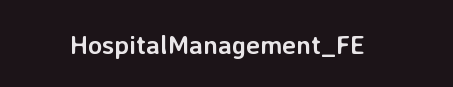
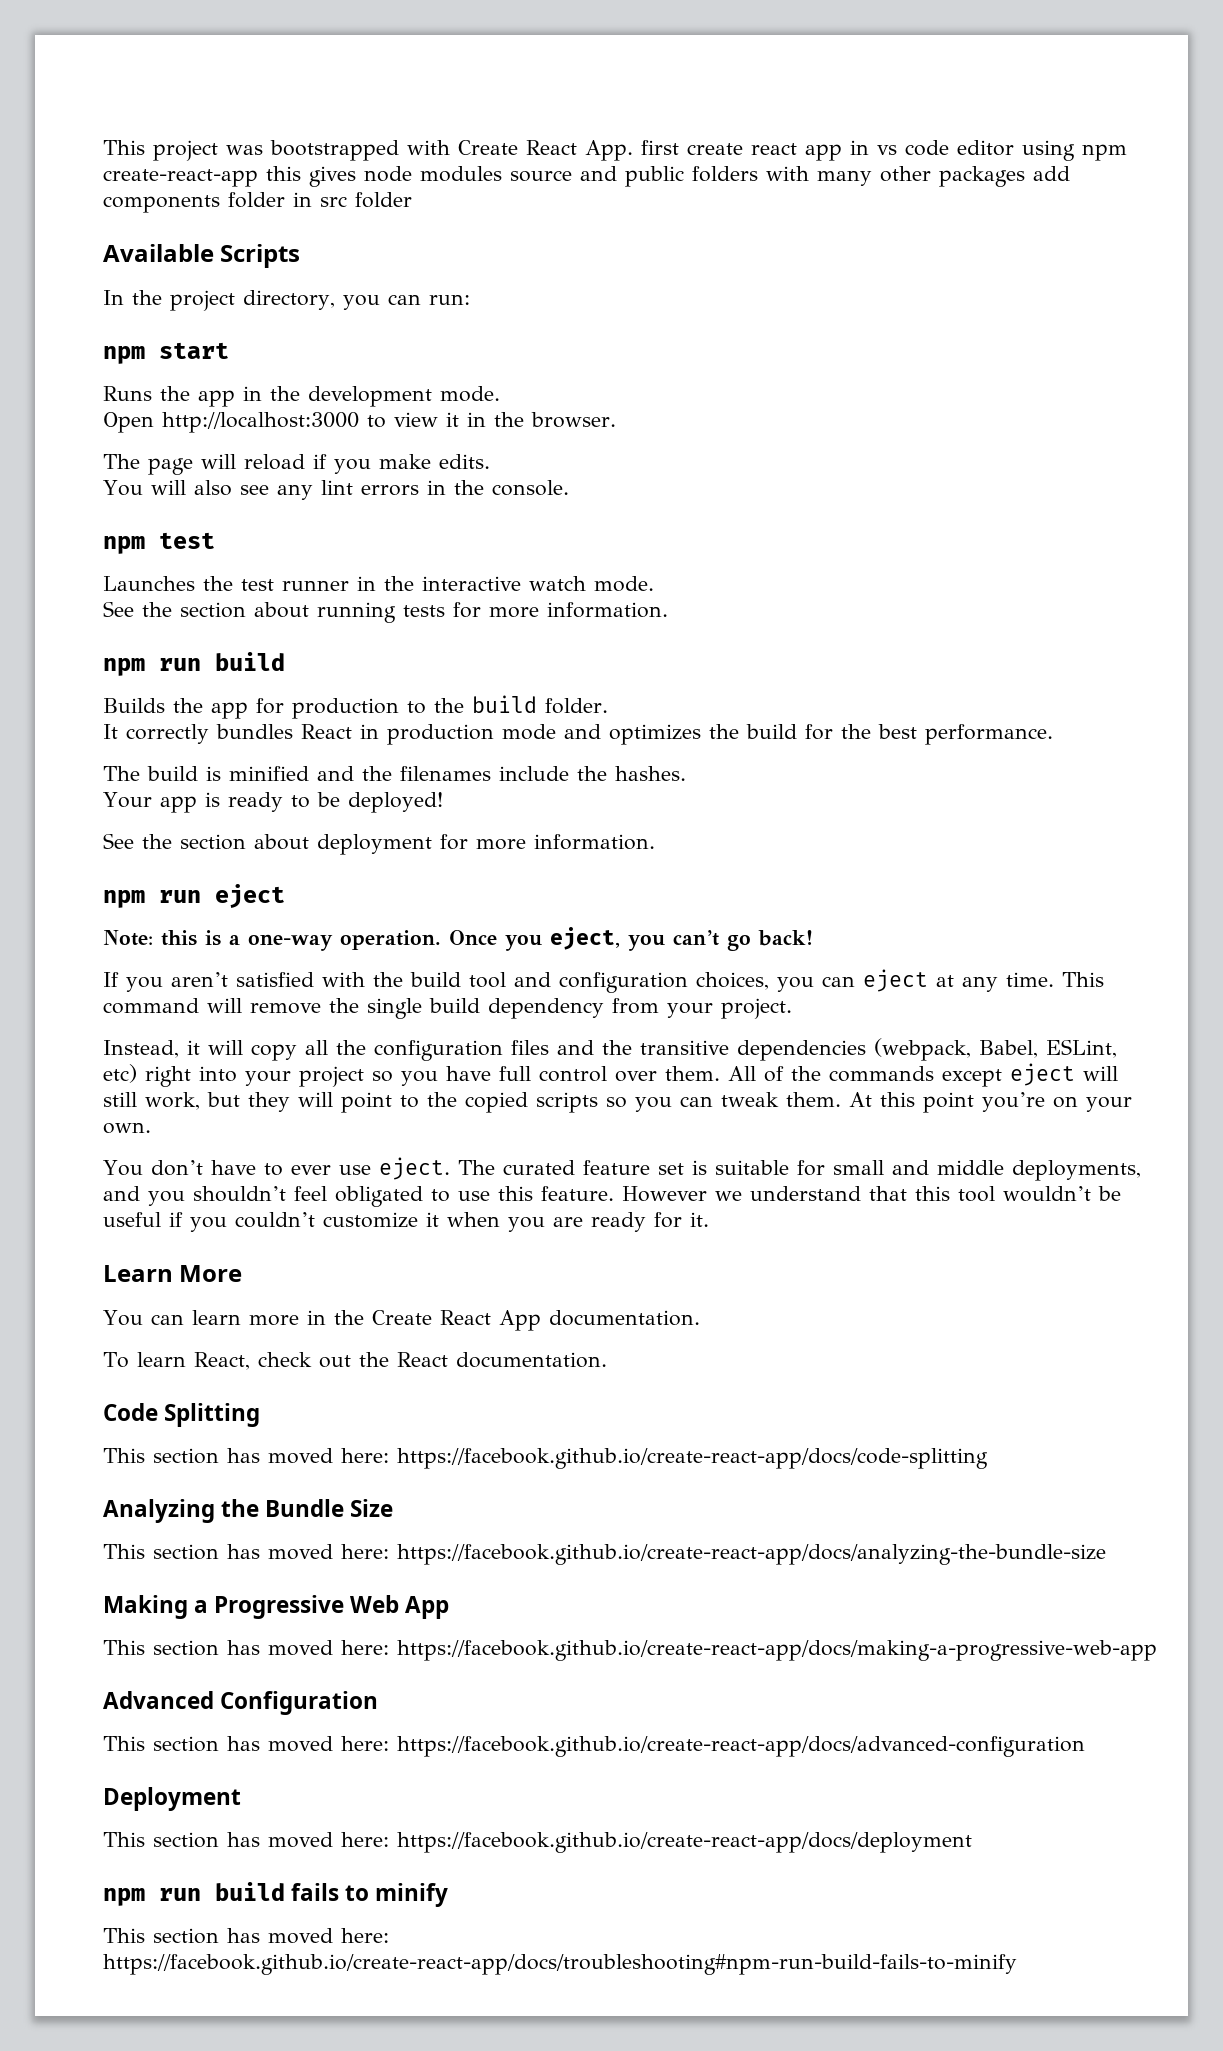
- HospitalManagement_FE
+ This project was bootstrapped with Create React App. first create react app in vs code editor using npm create-react-app this gives node modules source and public folders with many other packages add components folder in src folder
+ Available Scripts
+ In the project directory, you can run:
+ npm start
+ Runs the app in the development mode.
+ Open http://localhost:3000 to view it in the browser.
+ The page will reload if you make edits.
+ You will also see any lint errors in the console.
+ npm test
+ Launches the test runner in the interactive watch mode.
+ See the section about running tests for more information.
+ npm run build
+ Builds the app for production to the build folder.
+ It correctly bundles React in production mode and optimizes the build for the best performance.
+ The build is minified and the filenames include the hashes.
+ Your app is ready to be deployed!
+ See the section about deployment for more information.
+ npm run eject
+ Note: this is a one-way operation. Once you eject, you can’t go back!
+ If you aren’t satisfied with the build tool and configuration choices, you can eject at any time. This command will remove the single build dependency from your project.
+ Instead, it will copy all the configuration files and the transitive dependencies (webpack, Babel, ESLint, etc) right into your project so you have full control over them. All of the commands except eject will still work, but they will point to the copied scripts so you can tweak them. At this point you’re on your own.
+ You don’t have to ever use eject. The curated feature set is suitable for small and middle deployments, and you shouldn’t feel obligated to use this feature. However we understand that this tool wouldn’t be useful if you couldn’t customize it when you are ready for it.
+ Learn More
+ You can learn more in the Create React App documentation.
+ To learn React, check out the React documentation.
+ Code Splitting
+ This section has moved here: https://facebook.github.io/create-react-app/docs/code-splitting
+ Analyzing the Bundle Size
+ This section has moved here: https://facebook.github.io/create-react-app/docs/analyzing-the-bundle-size
+ Making a Progressive Web App
+ This section has moved here: https://facebook.github.io/create-react-app/docs/making-a-progressive-web-app
+ Advanced Configuration
+ This section has moved here: https://facebook.github.io/create-react-app/docs/advanced-configuration
+ Deployment
+ This section has moved here: https://facebook.github.io/create-react-app/docs/deployment
+ npm run build fails to minify
+ This section has moved here: https://facebook.github.io/create-react-app/docs/troubleshooting#npm-run-build-fails-to-minify

